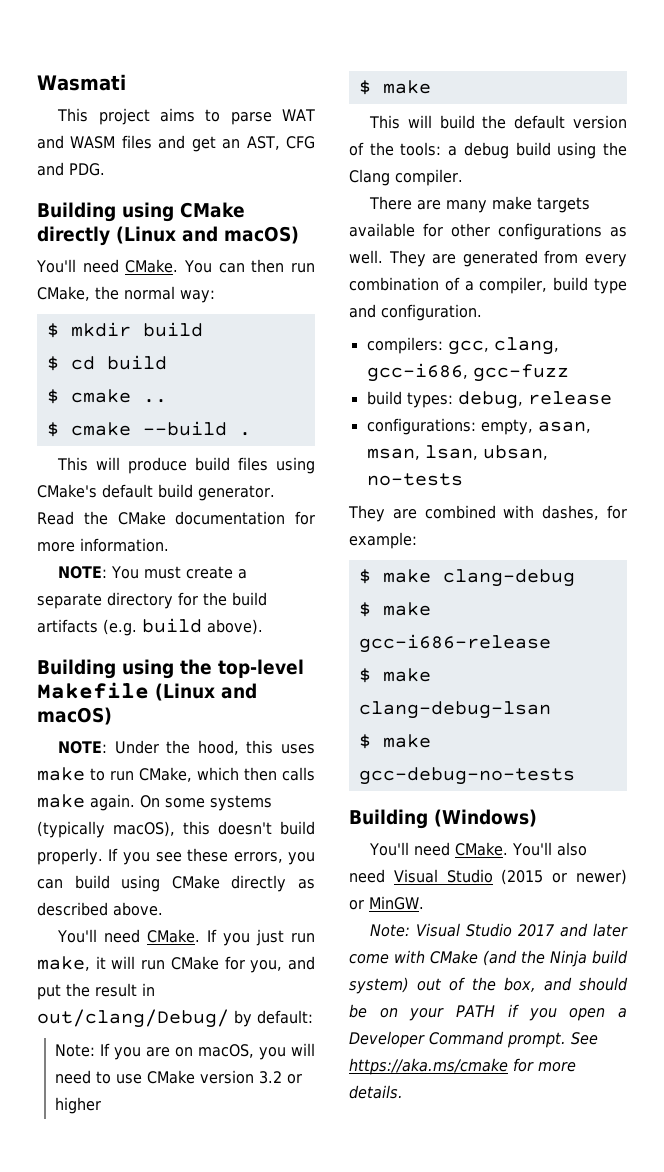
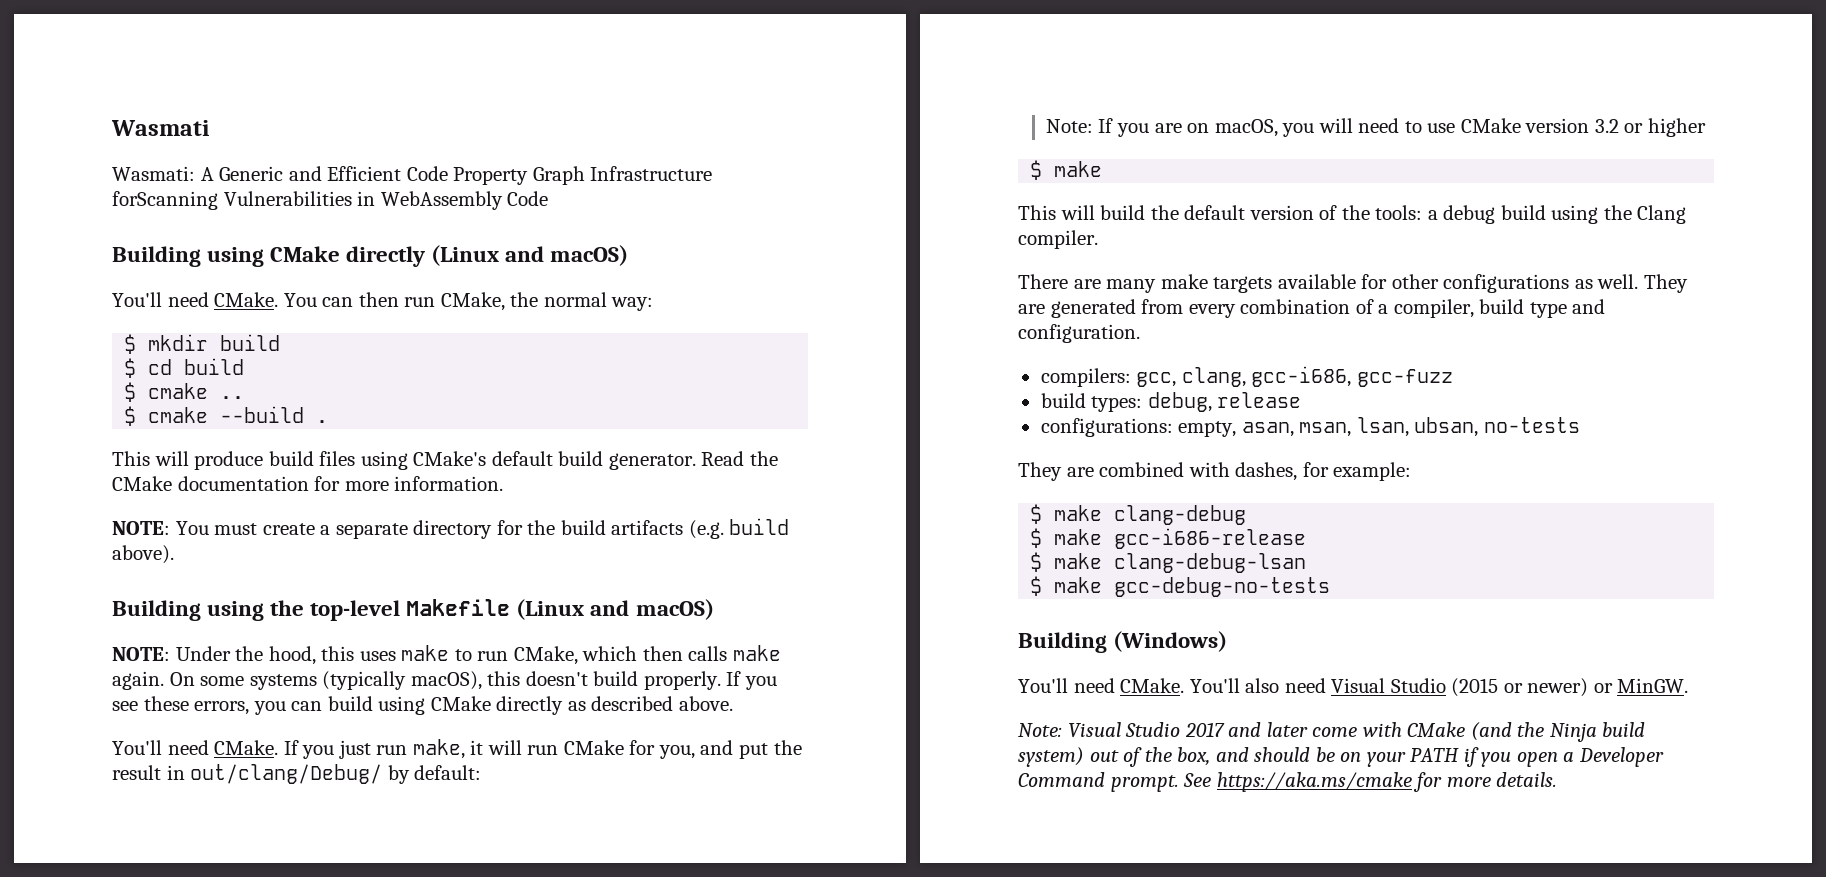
- This project aims to parse WAT and WASM files and get an AST, CFG and PDG.
+ Wasmati: A Generic and Efficient Code Property Graph Infrastructure forScanning Vulnerabilities in WebAssembly Code

